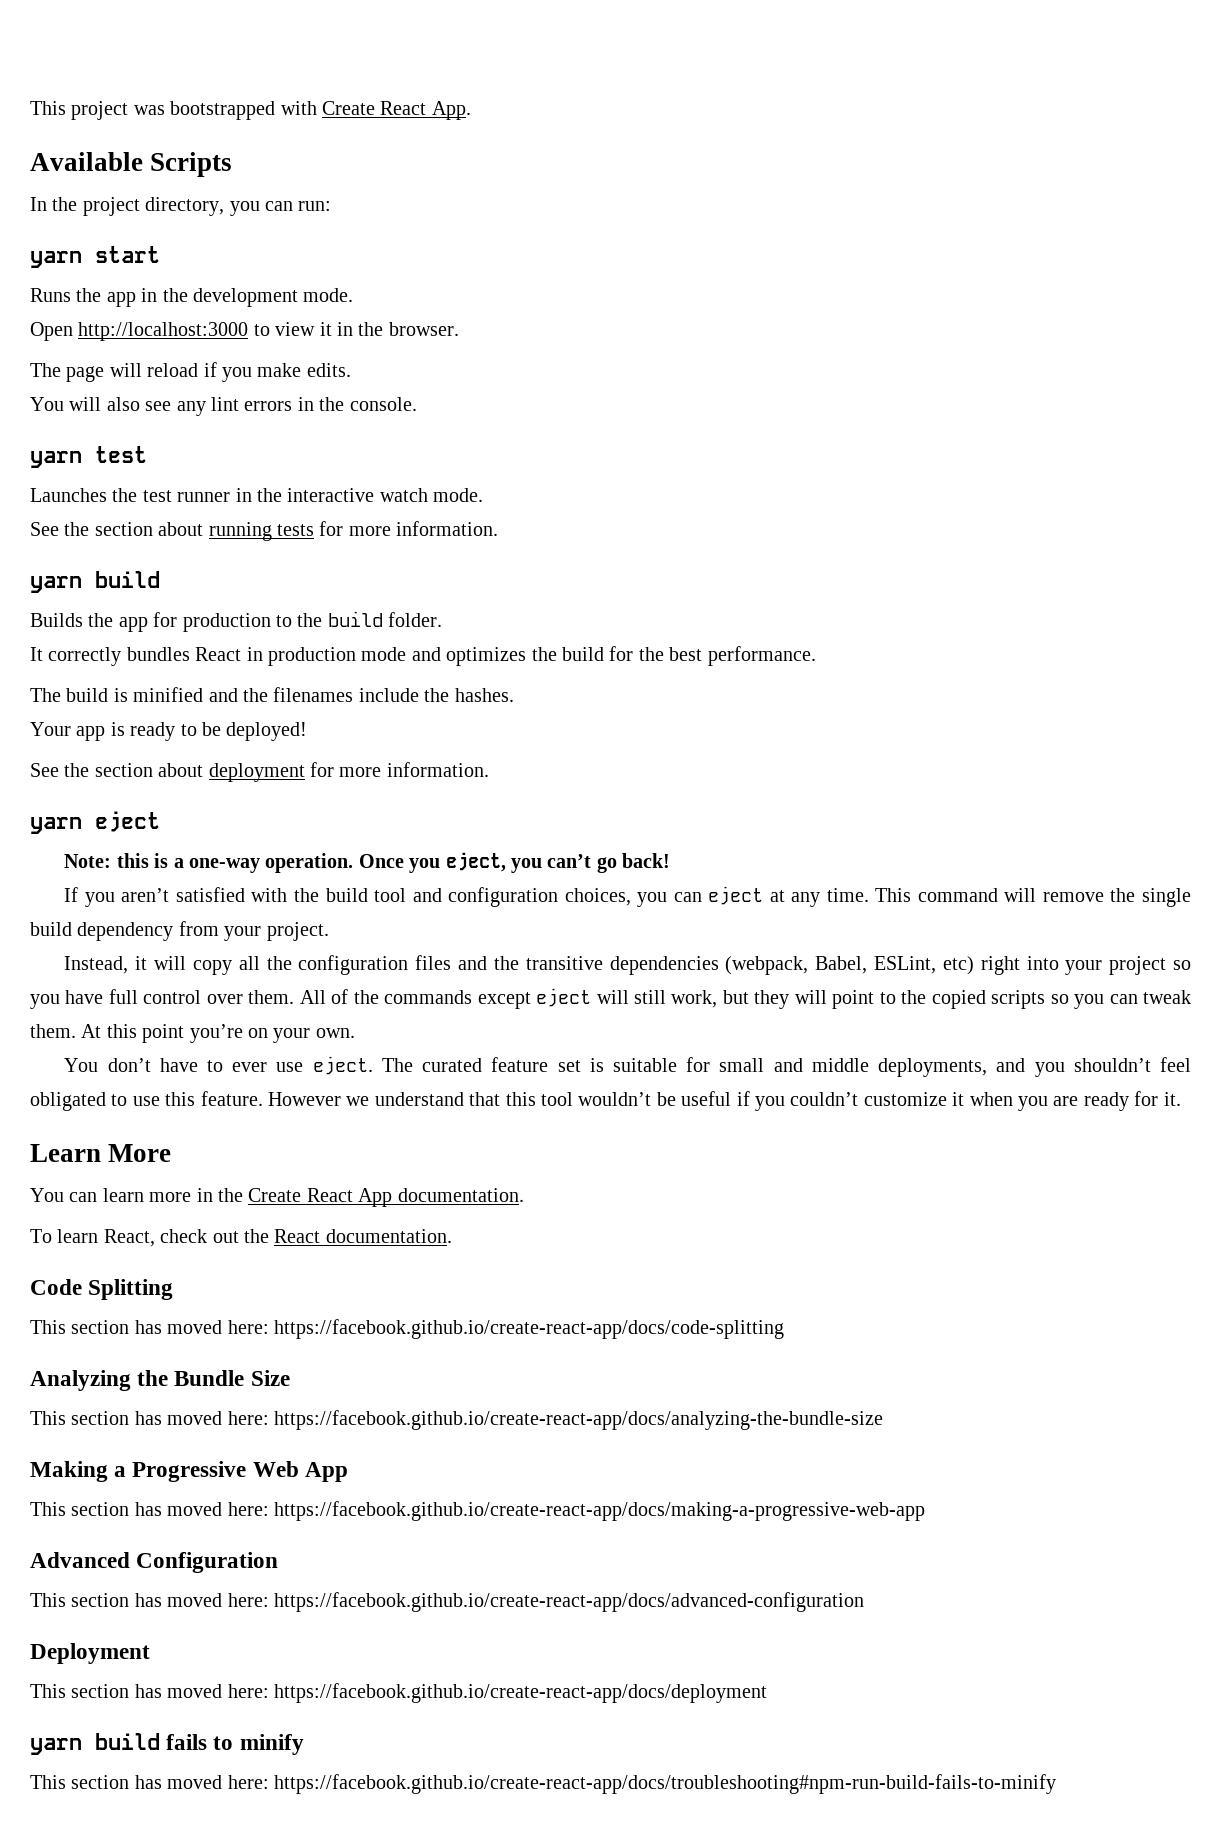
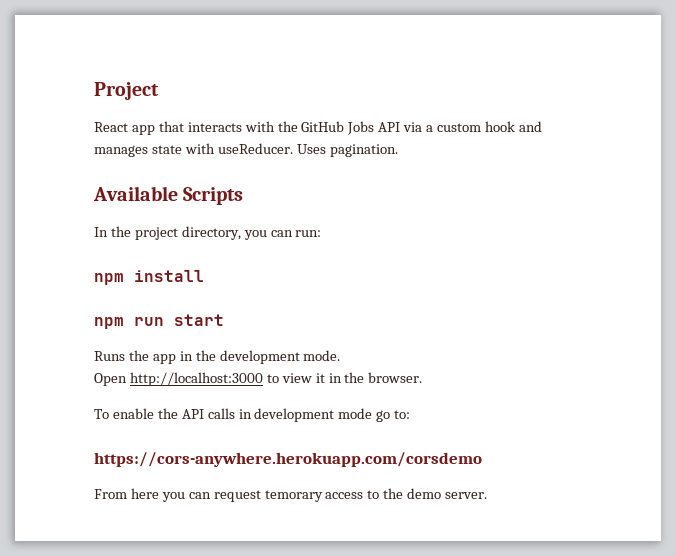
- This project was bootstrapped with Create React App.
+ Project
+ React app that interacts with the GitHub Jobs API via a custom hook and manages state with useReducer. Uses pagination.
- yarn start
+ npm install
+ npm run start
- The page will reload if you make edits.
- You will also see any lint errors in the console.
- yarn test
- Launches the test runner in the interactive watch mode.
- See the section about running tests for more information.
- yarn build
- Builds the app for production to the build folder.
- It correctly bundles React in production mode and optimizes the build for the best performance.
- The build is minified and the filenames include the hashes.
- Your app is ready to be deployed!
- See the section about deployment for more information.
- yarn eject
- Note: this is a one-way operation. Once you eject, you can’t go back!
- If you aren’t satisfied with the build tool and configuration choices, you can eject at any time. This command will remove the single build dependency from your project.
- Instead, it will copy all the configuration files and the transitive dependencies (webpack, Babel, ESLint, etc) right into your project so you have full control over them. All of the commands except eject will still work, but they will point to the copied scripts so you can tweak them. At this point you’re on your own.
- You don’t have to ever use eject. The curated feature set is suitable for small and middle deployments, and you shouldn’t feel obligated to use this feature. However we understand that this tool wouldn’t be useful if you couldn’t customize it when you are ready for it.
- Learn More
- You can learn more in the Create React App documentation.
- To learn React, check out the React documentation.
- Code Splitting
- This section has moved here: https://facebook.github.io/create-react-app/docs/code-splitting
- Analyzing the Bundle Size
- This section has moved here: https://facebook.github.io/create-react-app/docs/analyzing-the-bundle-size
- Making a Progressive Web App
- This section has moved here: https://facebook.github.io/create-react-app/docs/making-a-progressive-web-app
- Advanced Configuration
- This section has moved here: https://facebook.github.io/create-react-app/docs/advanced-configuration
- Deployment
- This section has moved here: https://facebook.github.io/create-react-app/docs/deployment
- yarn build fails to minify
- This section has moved here: https://facebook.github.io/create-react-app/docs/troubleshooting#npm-run-build-fails-to-minify
+ To enable the API calls in development mode go to:
+ https://cors-anywhere.herokuapp.com/corsdemo
+ From here you can request temorary access to the demo server.

